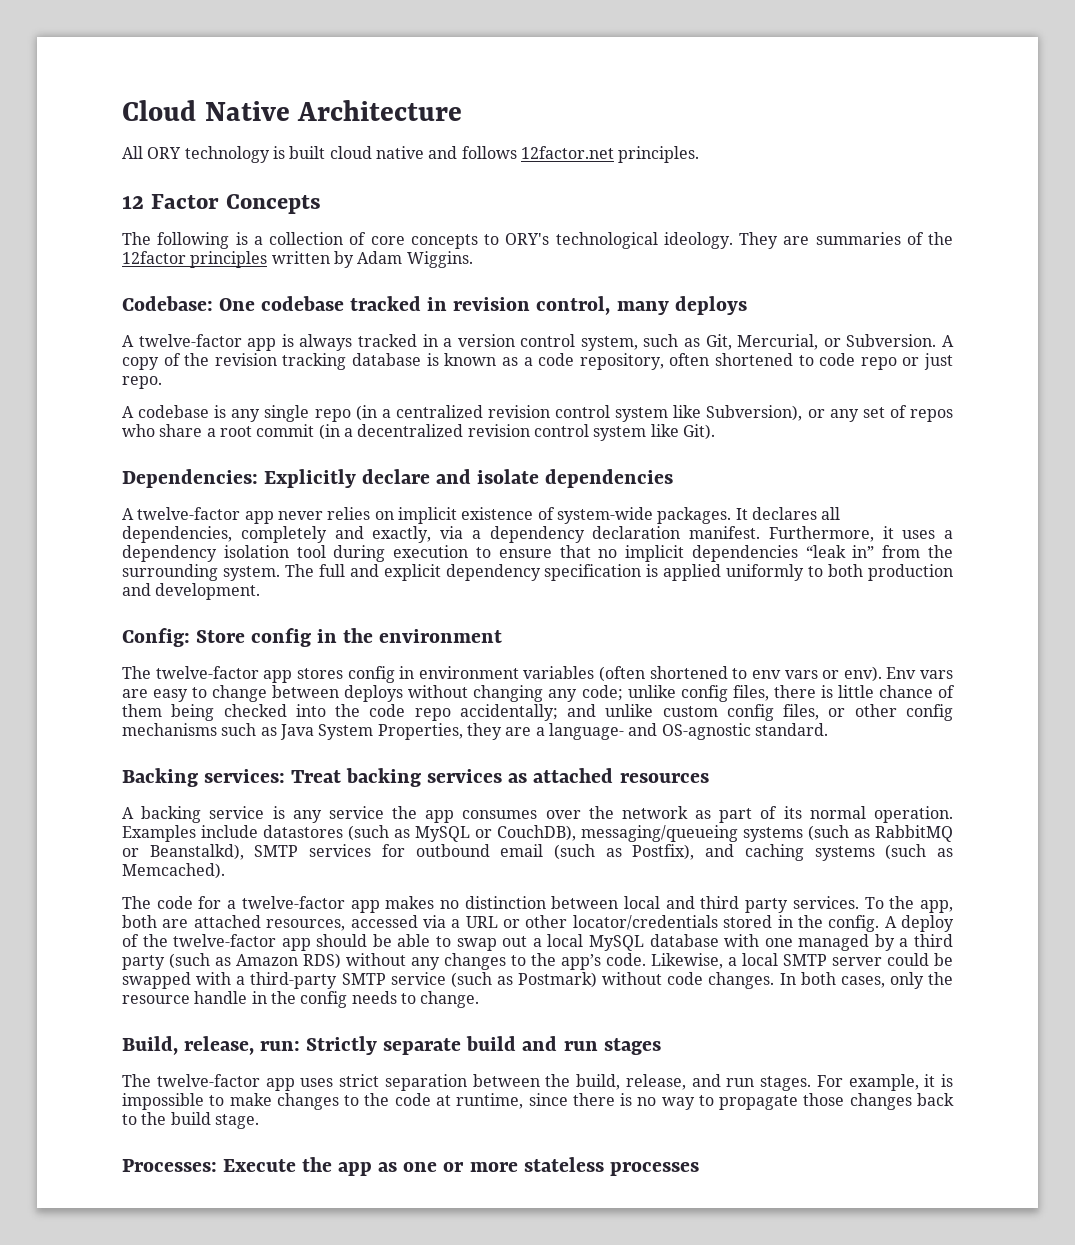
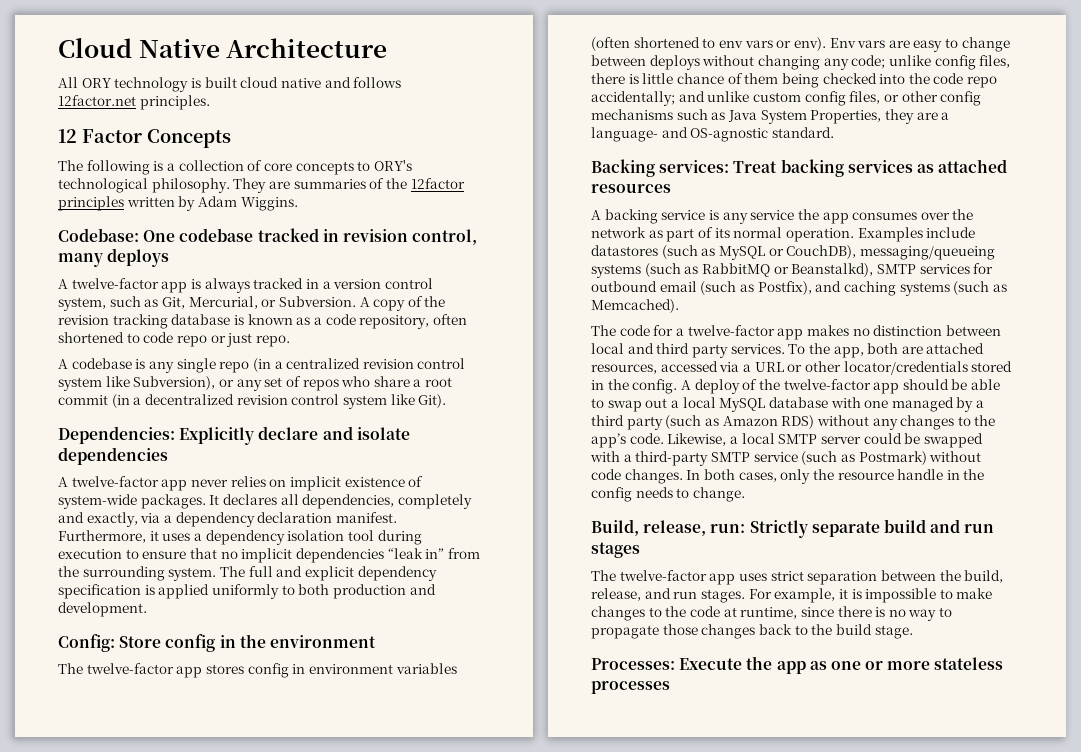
- The following is a collection of core concepts to ORY's technological ideology.
+ The following is a collection of core concepts to ORY's technological philosophy.

